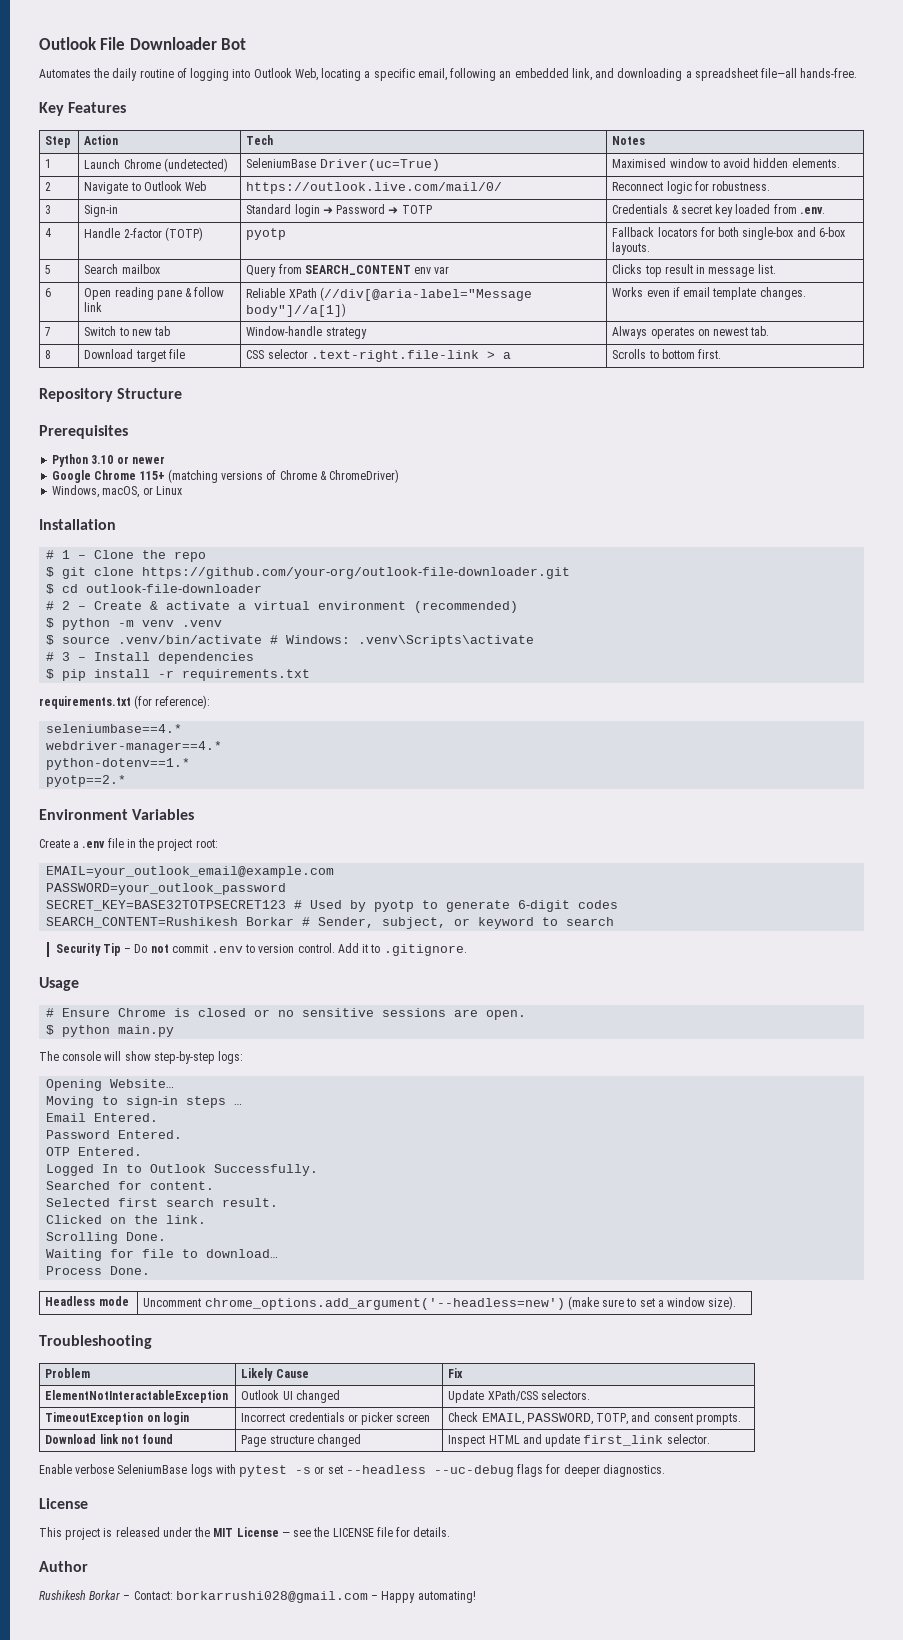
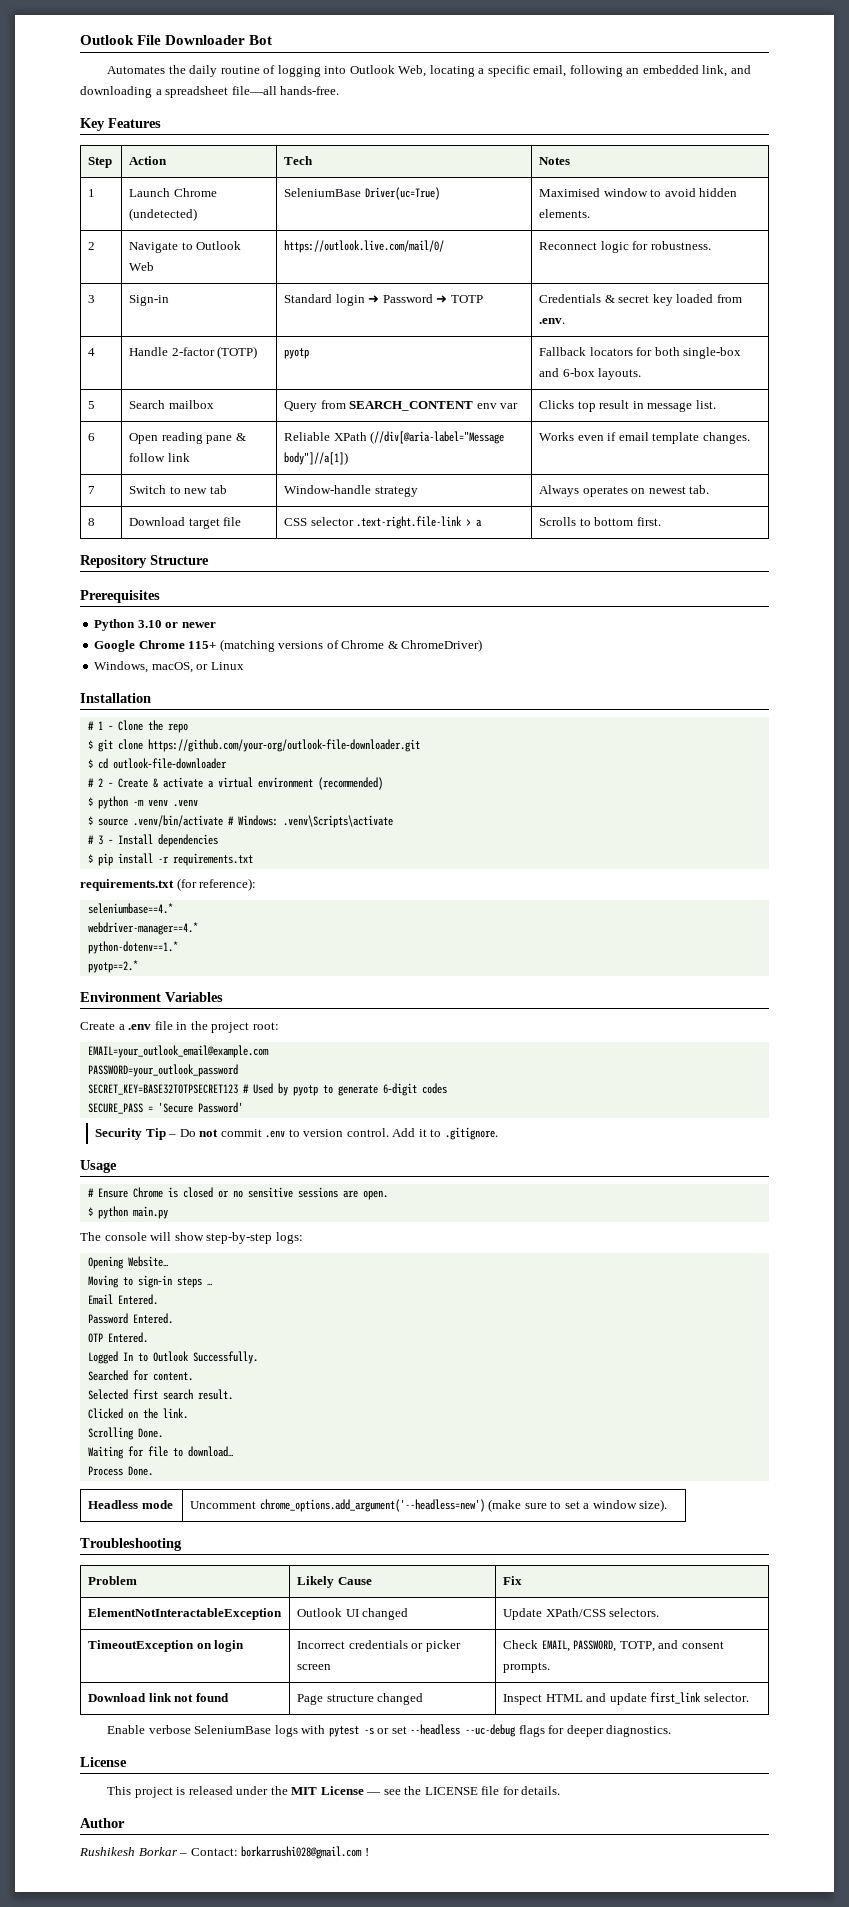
- SEARCH_CONTENT=Rushikesh Borkar # Sender, subject, or keyword to search
+ SECURE_PASS = 'Secure Password'
- Rushikesh Borkar – Contact: borkarrushi028@gmail.com – Happy automating!
+ Rushikesh Borkar – Contact: borkarrushi028@gmail.com !

